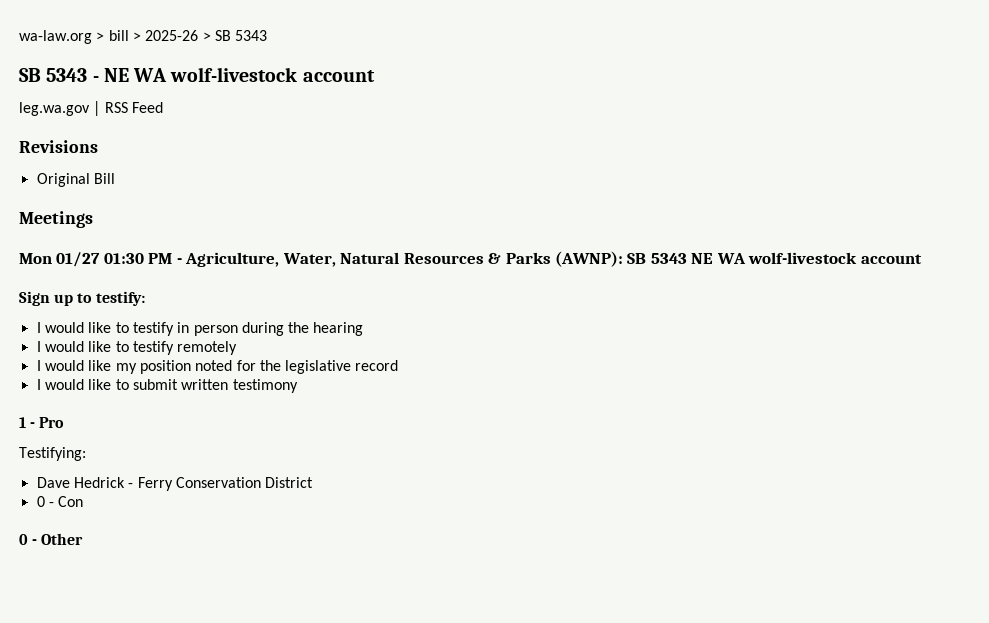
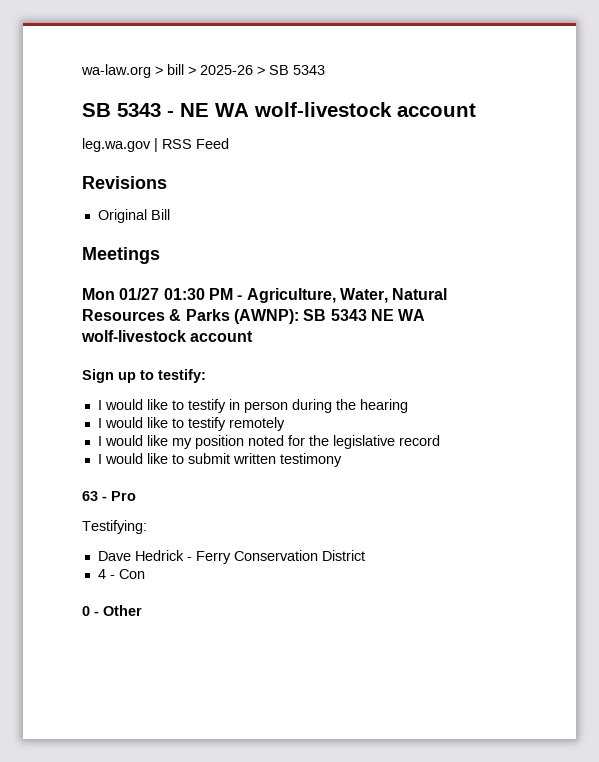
- 1 - Pro
+ 63 - Pro
- 0 - Con
+ 4 - Con

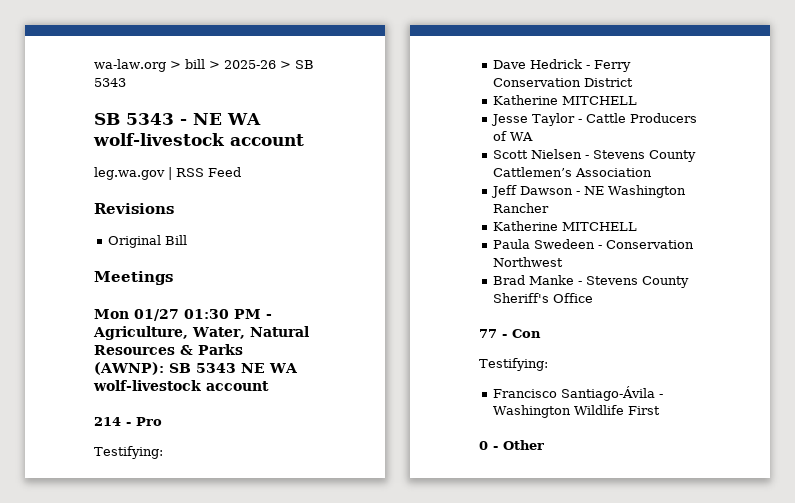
- Sign up to testify:
- I would like to testify in person during the hearing
- I would like to testify remotely
- I would like my position noted for the legislative record
- I would like to submit written testimony
- 63 - Pro
+ 214 - Pro
  Dave Hedrick - Ferry Conservation District
- 4 - Con
+ Katherine MITCHELL
+ Jesse Taylor - Cattle Producers of WA
+ Scott Nielsen - Stevens County Cattlemen’s Association
+ Jeff Dawson - NE Washington Rancher
+ Katherine MITCHELL
+ Paula Swedeen - Conservation Northwest
+ Brad Manke - Stevens County Sheriff's Office
+ 77 - Con
+ Testifying:
+ Francisco Santiago-Ávila - Washington Wildlife First

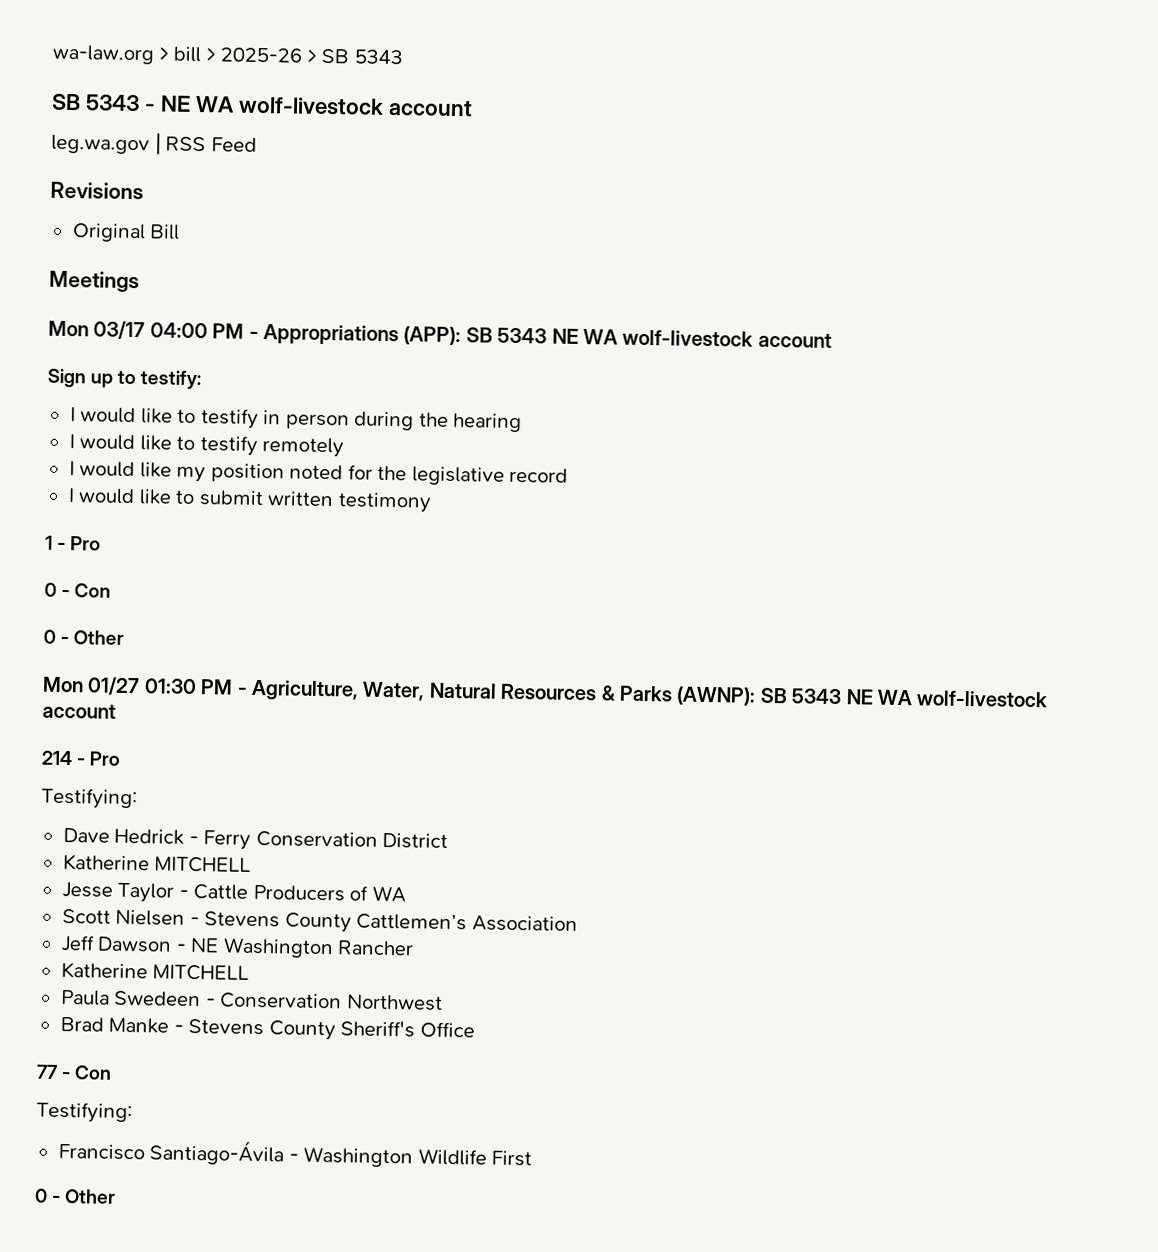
+ Mon 03/17 04:00 PM - Appropriations (APP): SB 5343 NE WA wolf-livestock account
+ Sign up to testify:
+ I would like to testify in person during the hearing
+ I would like to testify remotely
+ I would like my position noted for the legislative record
+ I would like to submit written testimony
+ 1 - Pro
+ 0 - Con
+ 0 - Other

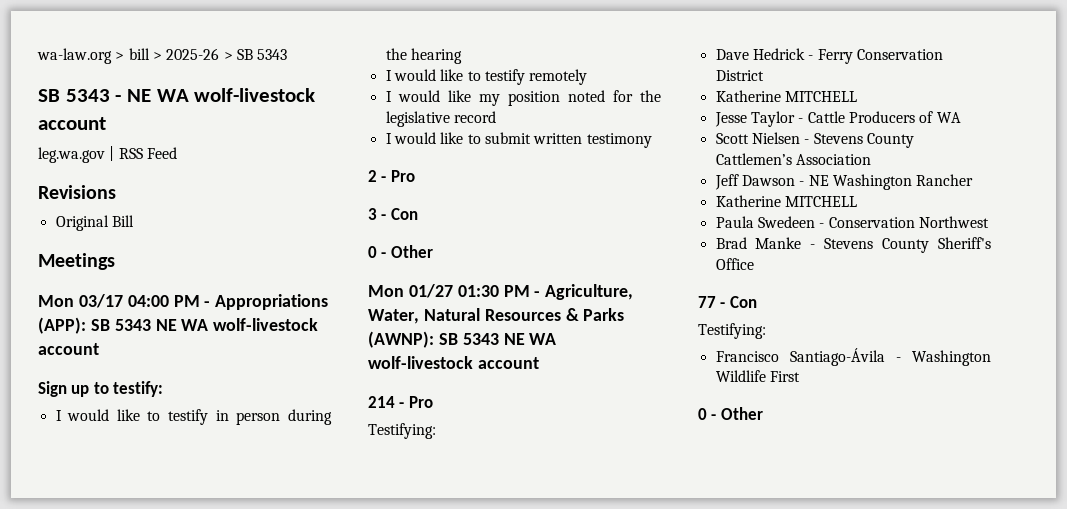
- 1 - Pro
- 0 - Con
+ 2 - Pro
+ 3 - Con

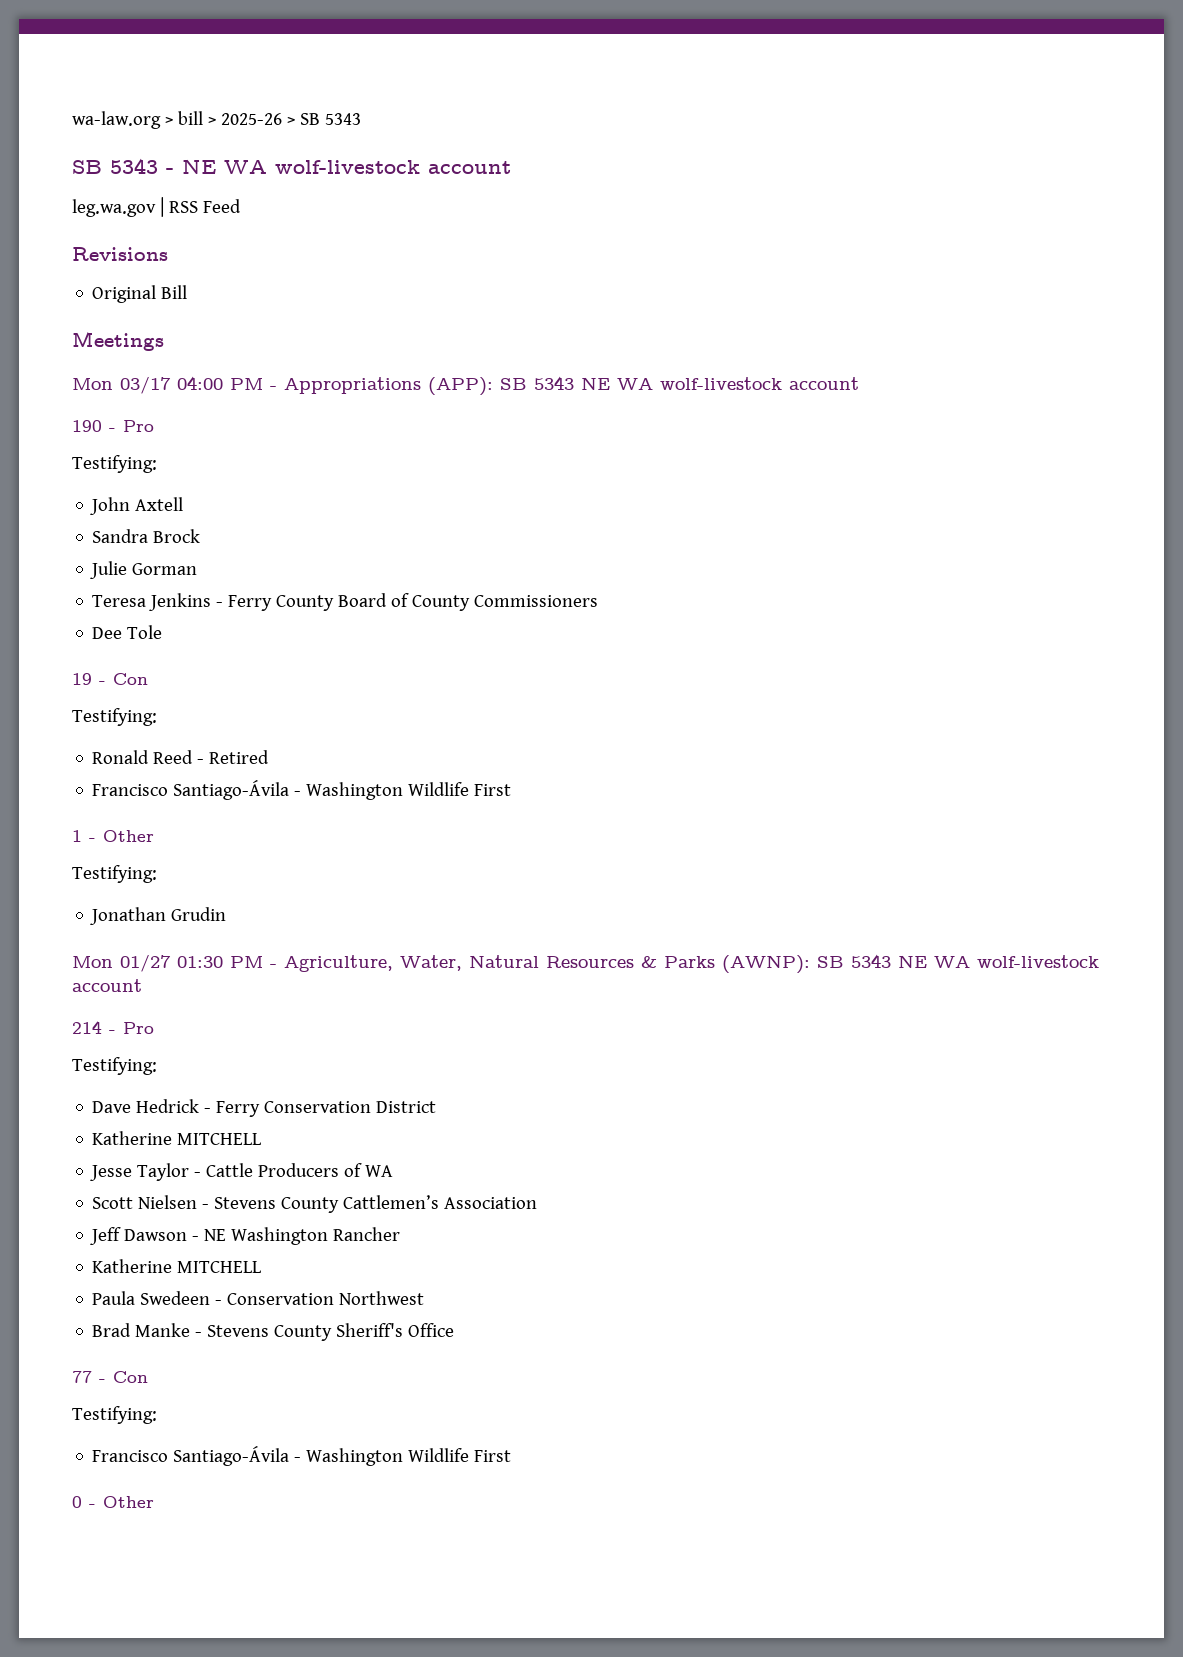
- Sign up to testify:
- I would like to testify in person during the hearing
- I would like to testify remotely
- I would like my position noted for the legislative record
- I would like to submit written testimony
- 2 - Pro
- 3 - Con
- 0 - Other
+ 190 - Pro
+ Testifying:
+ John Axtell
+ Sandra Brock
+ Julie Gorman
+ Teresa Jenkins - Ferry County Board of County Commissioners
+ Dee Tole
+ 19 - Con
+ Testifying:
+ Ronald Reed - Retired
+ Francisco Santiago-Ávila - Washington Wildlife First
+ 1 - Other
+ Testifying:
+ Jonathan Grudin

